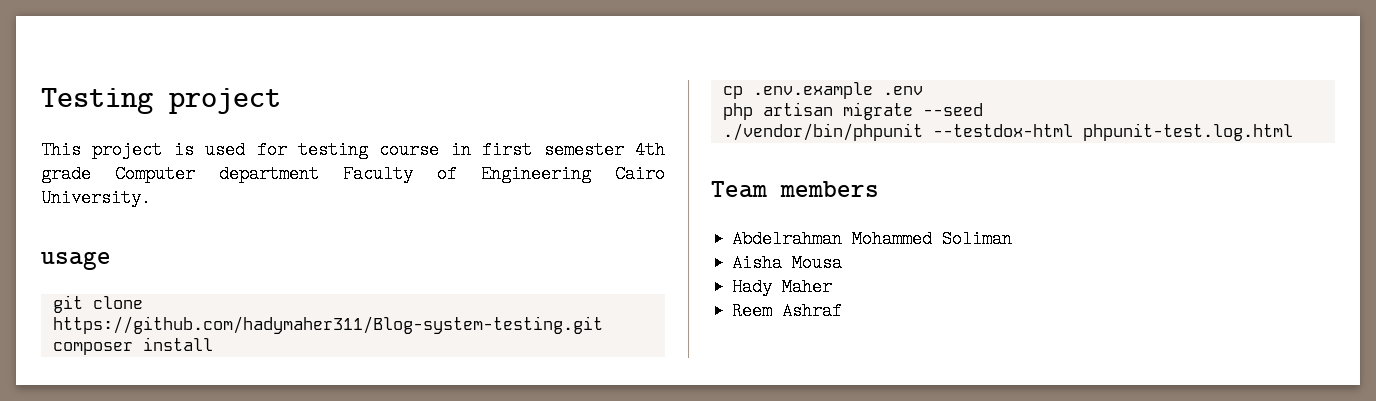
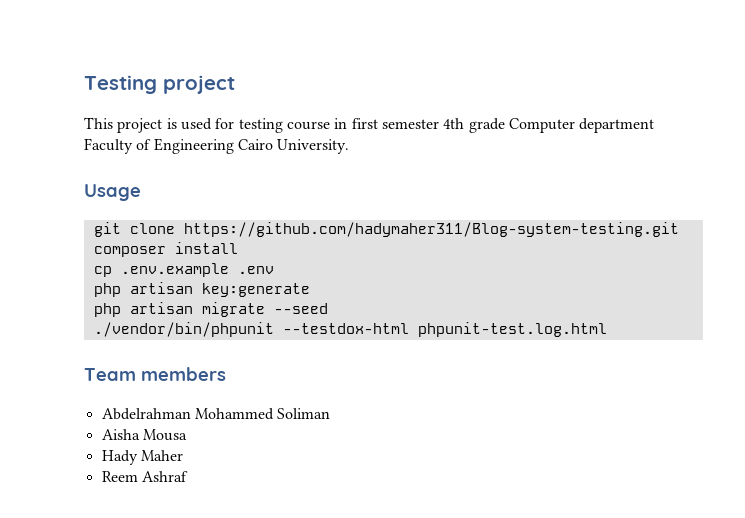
- usage
+ Usage
+ php artisan key:generate

